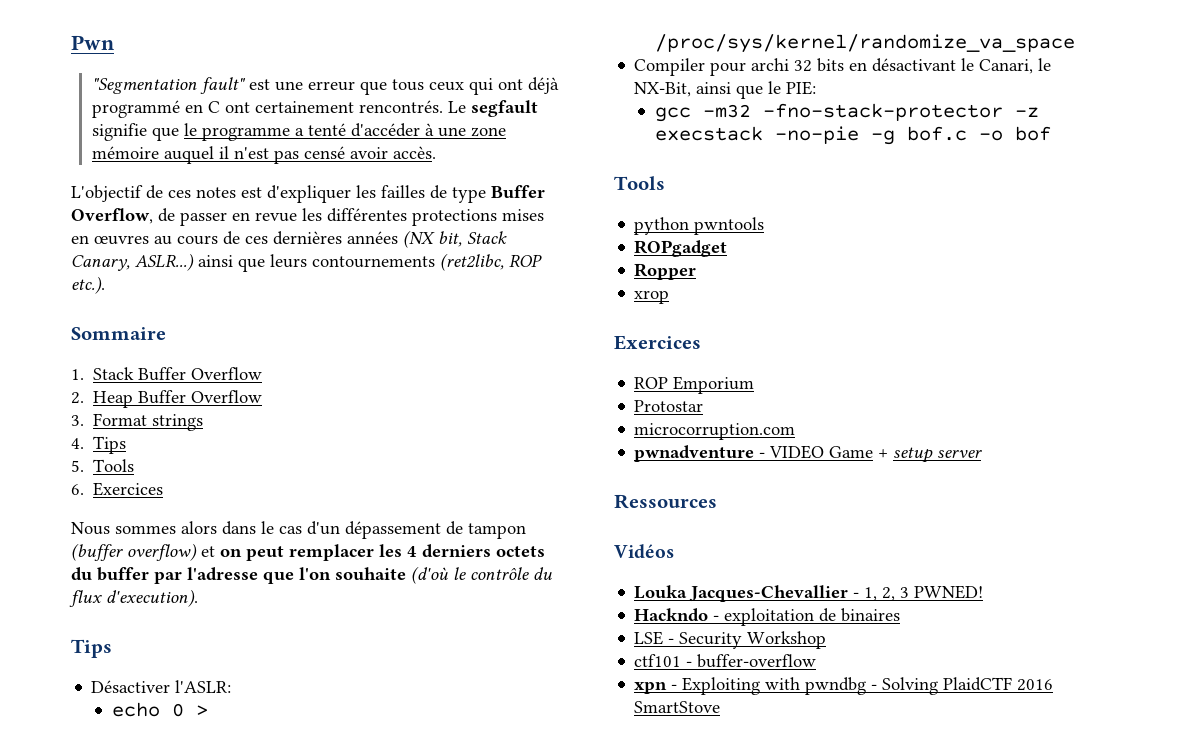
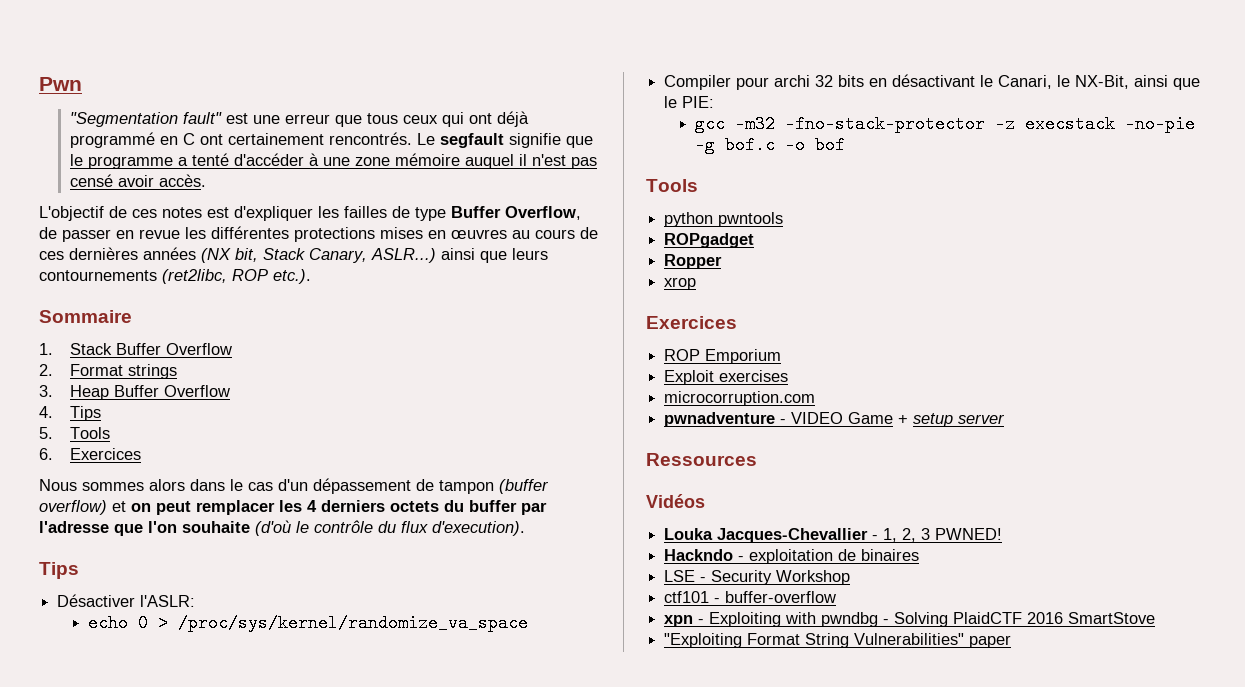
- 2. Heap Buffer Overflow
+ 2. Format strings
+ 3. Heap Buffer Overflow
- 3. Format strings
- Protostar
+ Exploit exercises
+ "Exploiting Format String Vulnerabilities" paper

